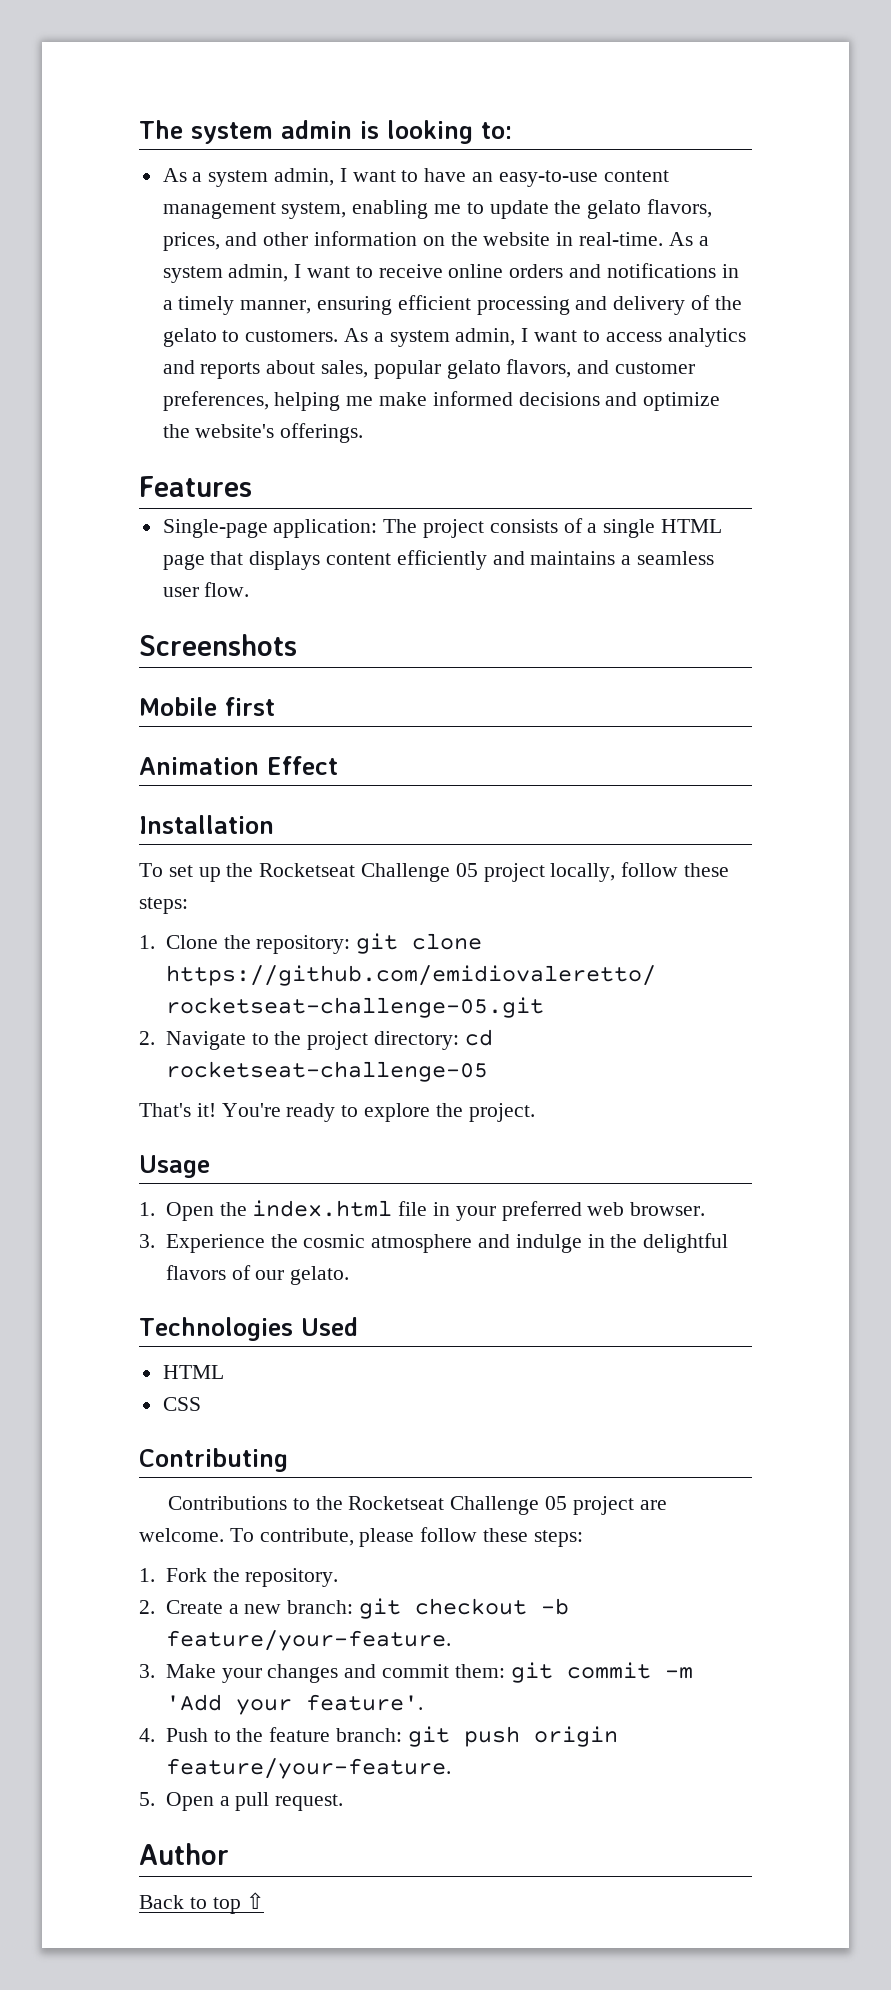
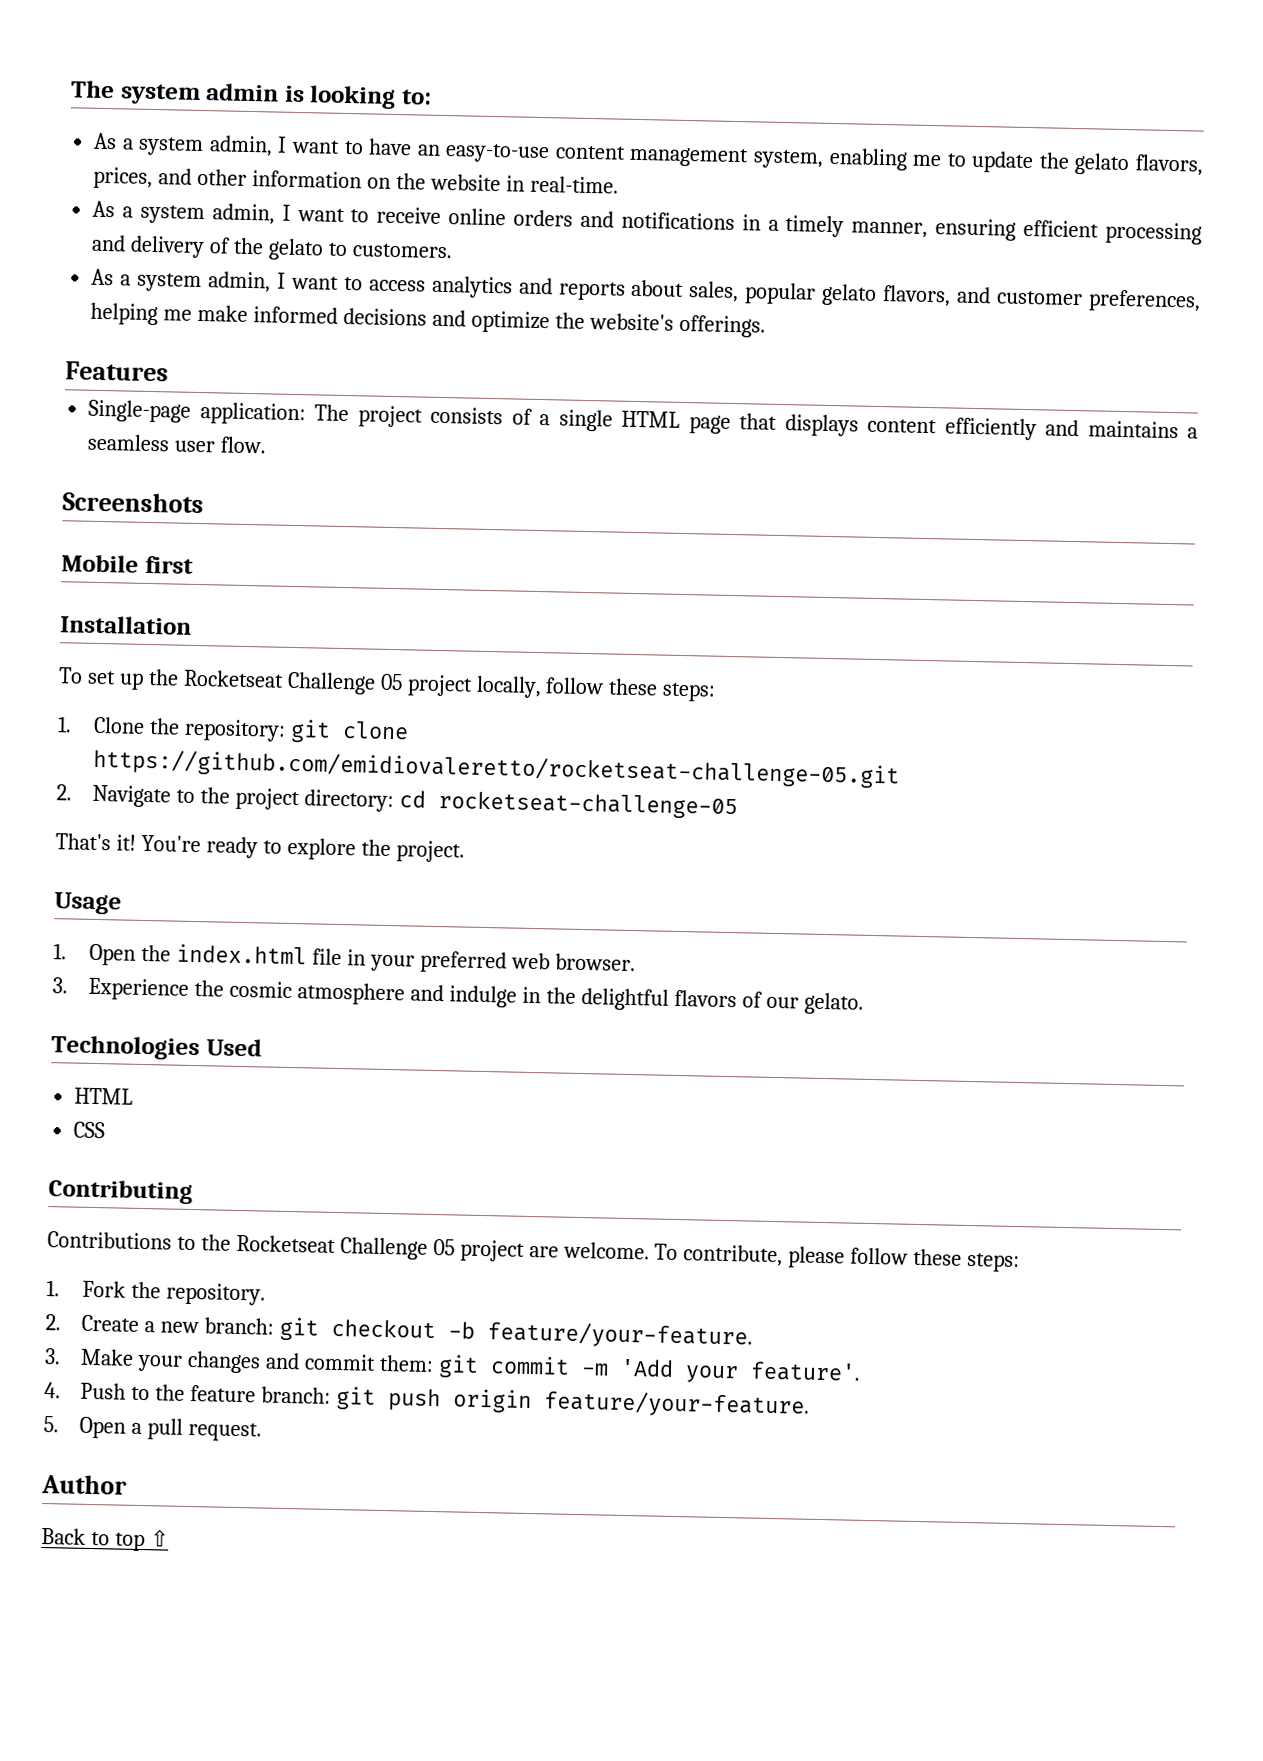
- As a system admin, I want to have an easy-to-use content management system, enabling me to update the gelato flavors, prices, and other information on the website in real-time. As a system admin, I want to receive online orders and notifications in a timely manner, ensuring efficient processing and delivery of the gelato to customers. As a system admin, I want to access analytics and reports about sales, popular gelato flavors, and customer preferences, helping me make informed decisions and optimize the website's offerings.
+ As a system admin, I want to have an easy-to-use content management system, enabling me to update the gelato flavors, prices, and other information on the website in real-time.
+ As a system admin, I want to receive online orders and notifications in a timely manner, ensuring efficient processing and delivery of the gelato to customers.
+ As a system admin, I want to access analytics and reports about sales, popular gelato flavors, and customer preferences, helping me make informed decisions and optimize the website's offerings.
- Animation Effect

